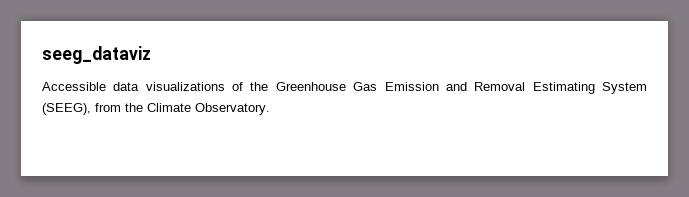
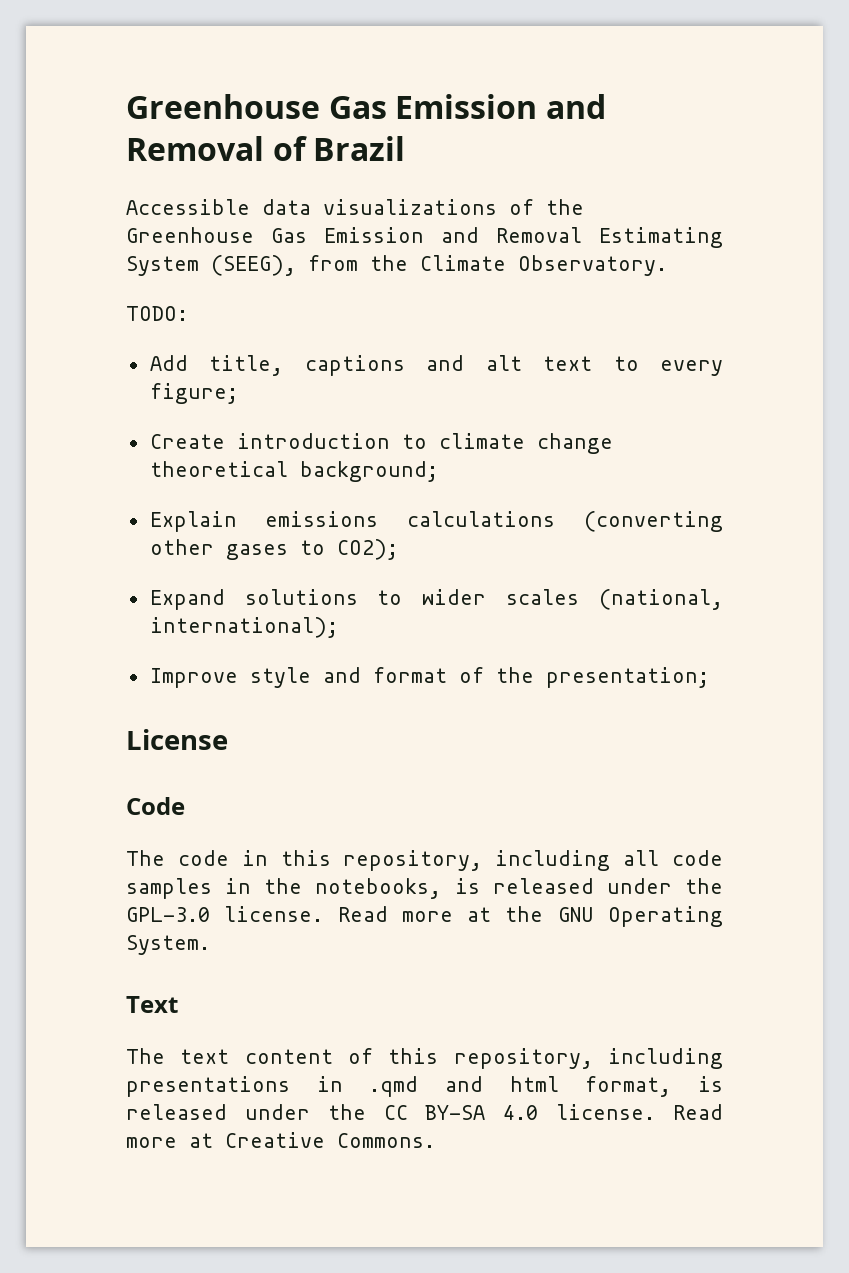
- seeg_dataviz
+ Greenhouse Gas Emission and Removal of Brazil
+ TODO:
+ Add title, captions and alt text to every figure;
+ Create introduction to climate change theoretical background;
+ Explain emissions calculations (converting other gases to CO2);
+ Expand solutions to wider scales (national, international);
+ Improve style and format of the presentation;
+ License
+ Code
+ The code in this repository, including all code samples in the notebooks, is released under the GPL-3.0 license. Read more at the GNU Operating System.
+ Text
+ The text content of this repository, including presentations in .qmd and html format, is released under the CC BY-SA 4.0 license. Read more at Creative Commons.

